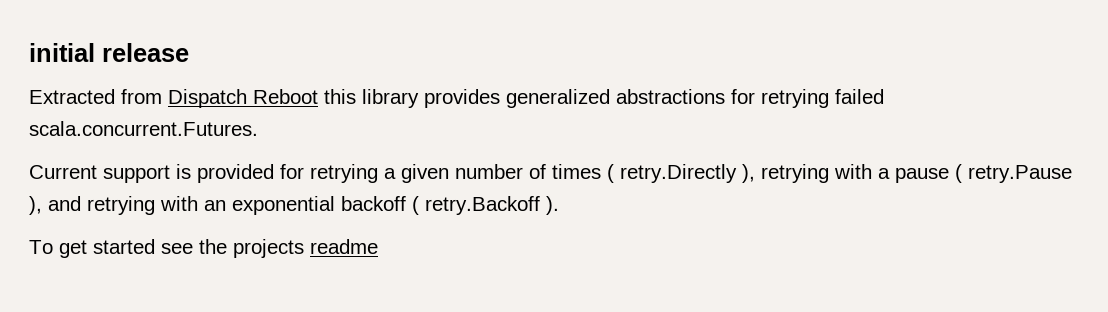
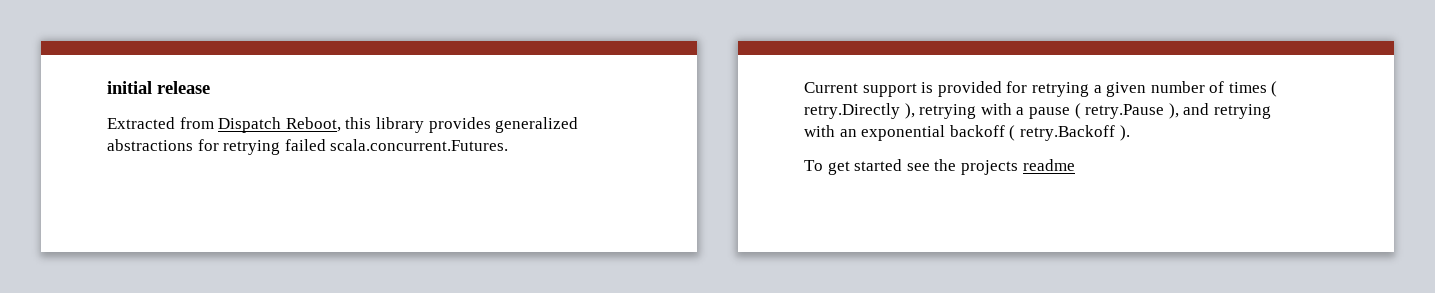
- Extracted from Dispatch Reboot this library provides generalized abstractions for retrying failed scala.concurrent.Futures.
+ Extracted from Dispatch Reboot, this library provides generalized abstractions for retrying failed scala.concurrent.Futures.

